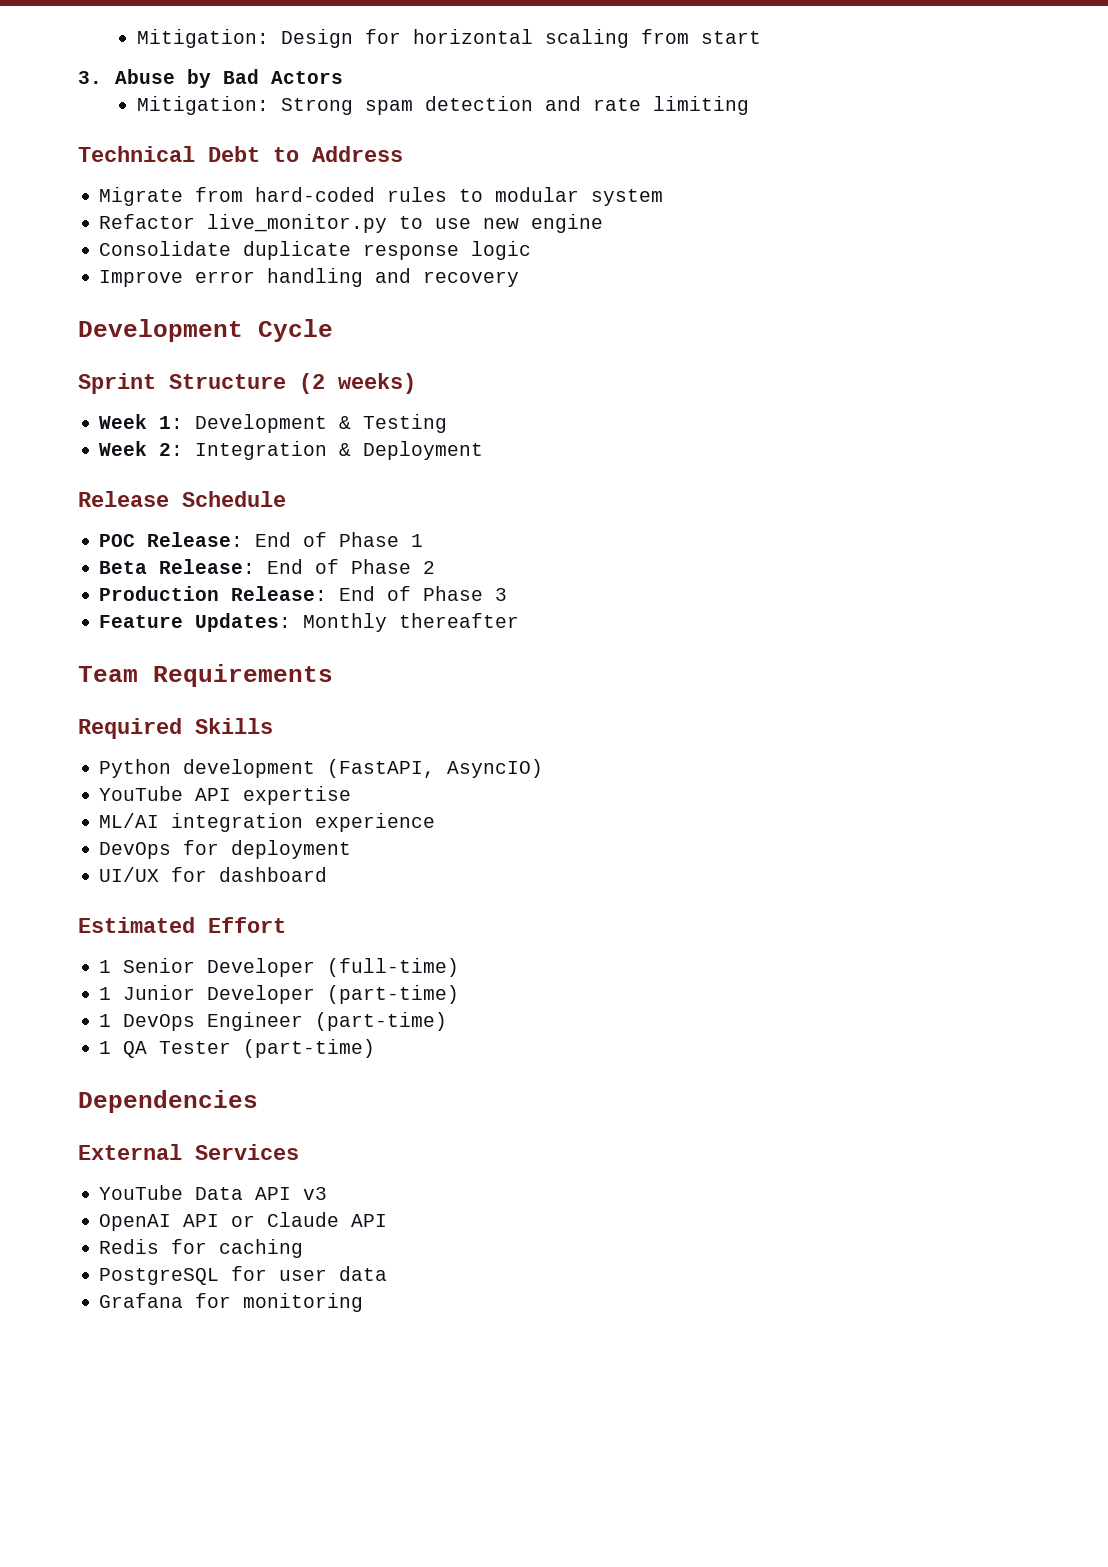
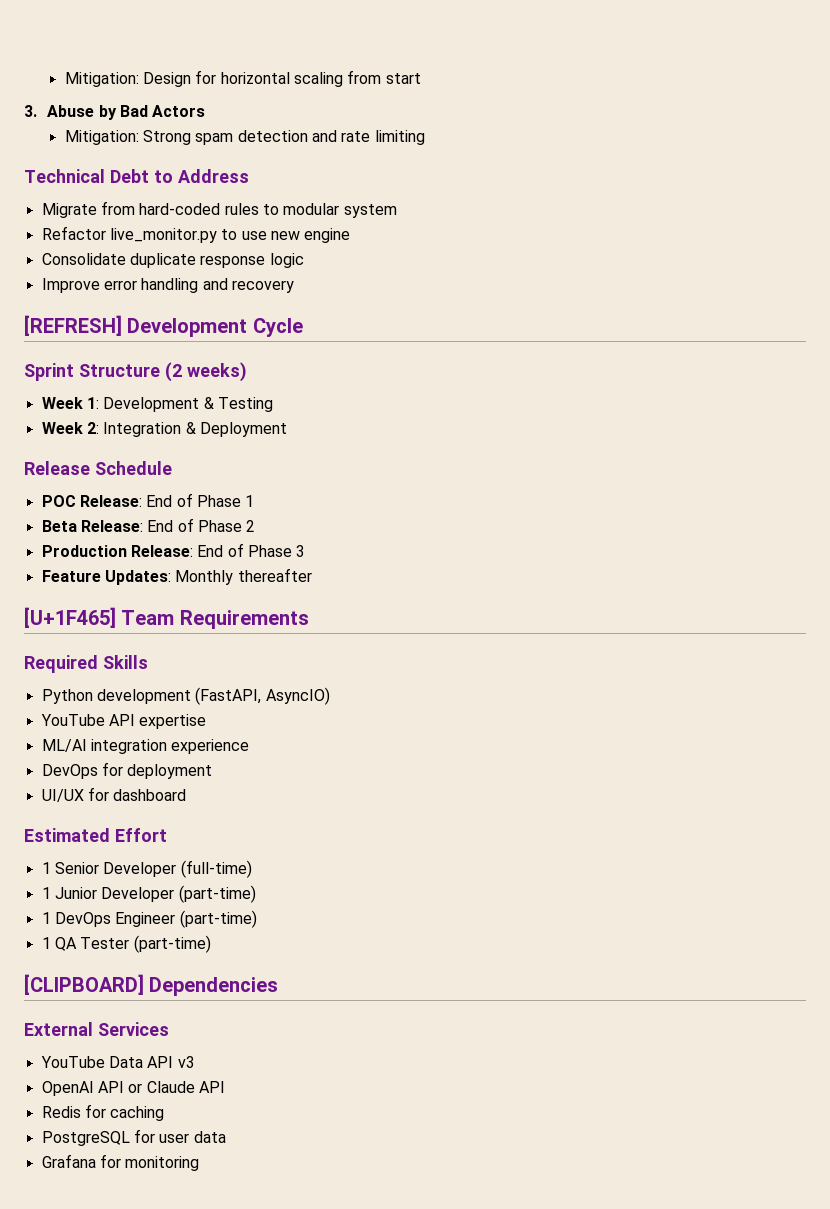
- Development Cycle
+ [REFRESH] Development Cycle
- Team Requirements
+ [U+1F465] Team Requirements
- Dependencies
+ [CLIPBOARD] Dependencies

